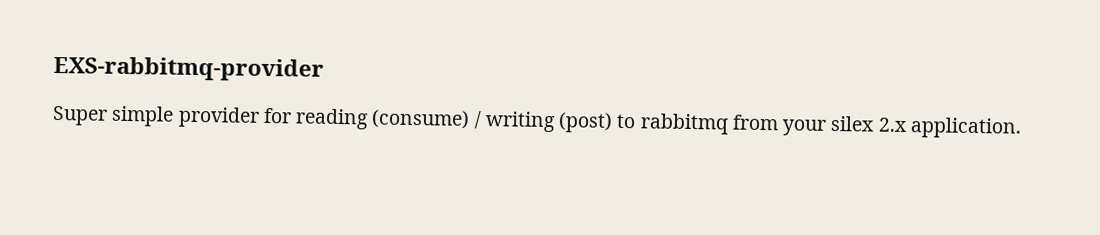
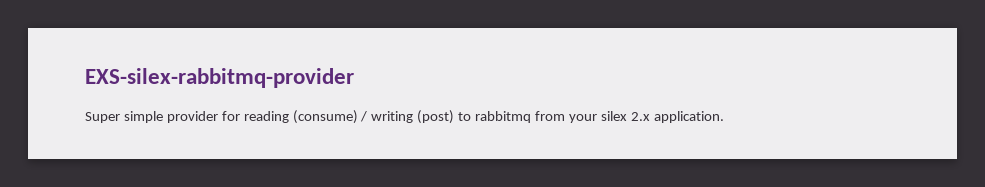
- EXS-rabbitmq-provider
+ EXS-silex-rabbitmq-provider

